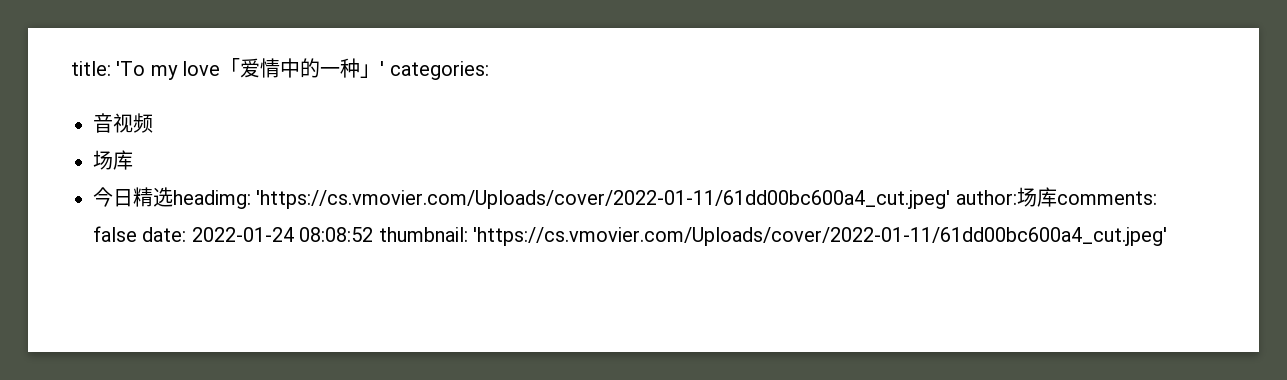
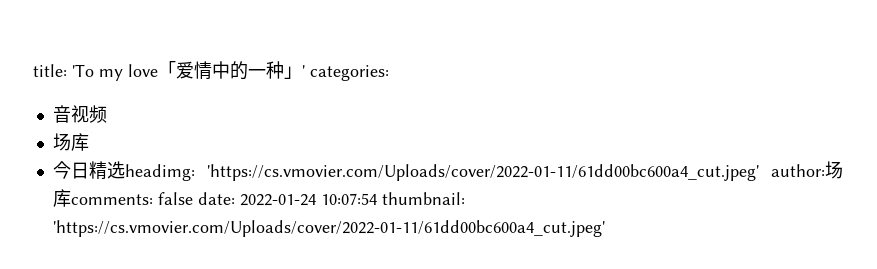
- 今日精选headimg: 'https://cs.vmovier.com/Uploads/cover/2022-01-11/61dd00bc600a4_cut.jpeg' author:场库comments: false date: 2022-01-24 08:08:52 thumbnail: 'https://cs.vmovier.com/Uploads/cover/2022-01-11/61dd00bc600a4_cut.jpeg'
+ 今日精选headimg: 'https://cs.vmovier.com/Uploads/cover/2022-01-11/61dd00bc600a4_cut.jpeg' author:场库comments: false date: 2022-01-24 10:07:54 thumbnail: 'https://cs.vmovier.com/Uploads/cover/2022-01-11/61dd00bc600a4_cut.jpeg'

